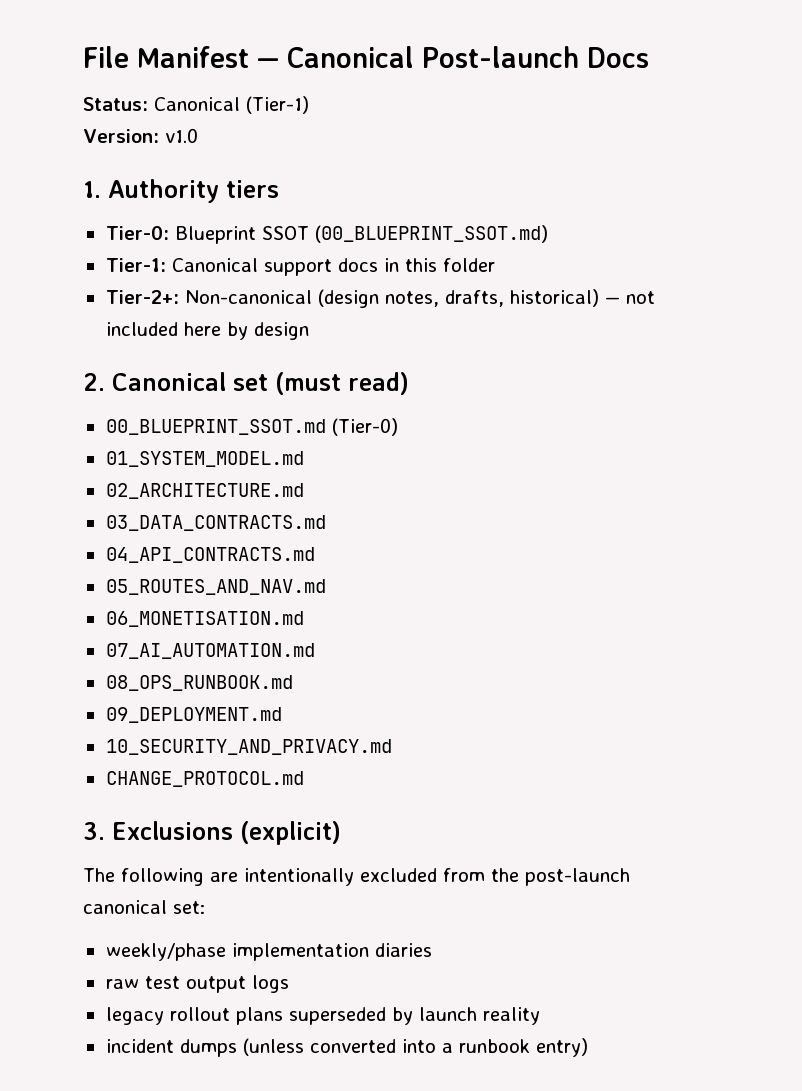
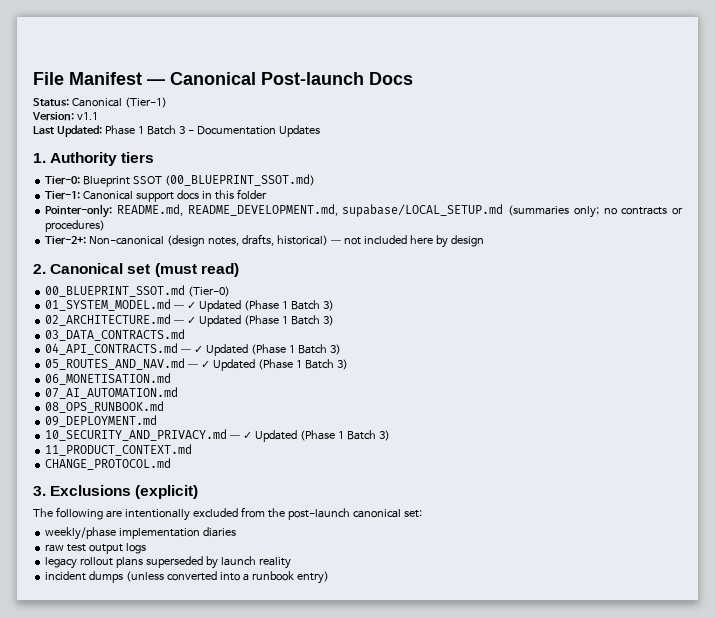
- Version: v1.0
+ Version: v1.1
+ Last Updated: Phase 1 Batch 3 - Documentation Updates
+ Pointer-only: README.md, README_DEVELOPMENT.md, supabase/LOCAL_SETUP.md (summaries only; no contracts or procedures)
- 01_SYSTEM_MODEL.md
- 02_ARCHITECTURE.md
+ 01_SYSTEM_MODEL.md — ✓ Updated (Phase 1 Batch 3)
+ 02_ARCHITECTURE.md — ✓ Updated (Phase 1 Batch 3)
  03_DATA_CONTRACTS.md
- 04_API_CONTRACTS.md
- 05_ROUTES_AND_NAV.md
+ 04_API_CONTRACTS.md — ✓ Updated (Phase 1 Batch 3)
+ 05_ROUTES_AND_NAV.md — ✓ Updated (Phase 1 Batch 3)
- 10_SECURITY_AND_PRIVACY.md
+ 10_SECURITY_AND_PRIVACY.md — ✓ Updated (Phase 1 Batch 3)
+ 11_PRODUCT_CONTEXT.md

